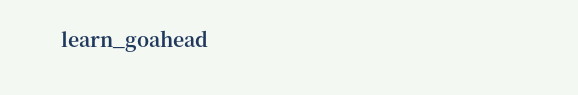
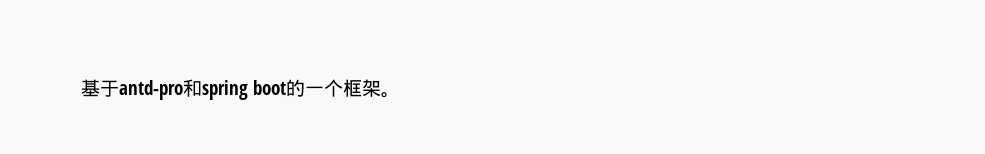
- learn_goahead
+ 基于antd-pro和spring boot的一个框架。

